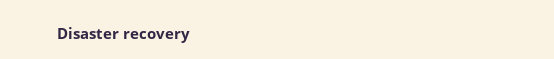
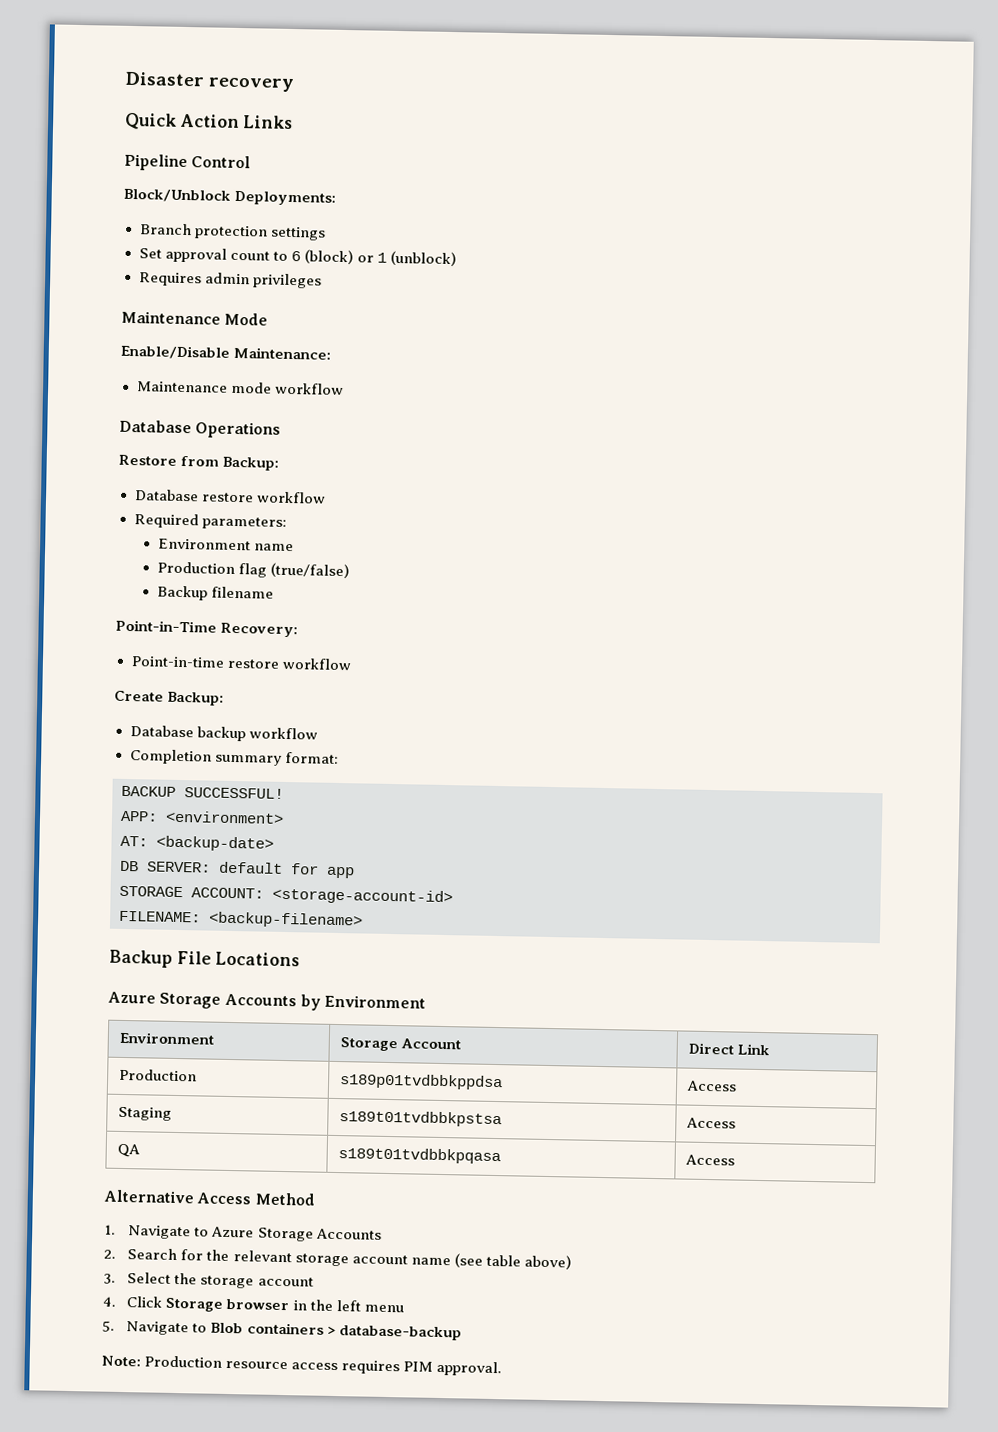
+ Quick Action Links
+ Pipeline Control
+ Block/Unblock Deployments:
+ Branch protection settings
+ Set approval count to 6 (block) or 1 (unblock)
+ Requires admin privileges
+ Maintenance Mode
+ Enable/Disable Maintenance:
+ Maintenance mode workflow
+ Database Operations
+ Restore from Backup:
+ Database restore workflow
+ Required parameters:
+ Environment name
+ Production flag (true/false)
+ Backup filename
+ Point-in-Time Recovery:
+ Point-in-time restore workflow
+ Create Backup:
+ Database backup workflow
+ Completion summary format:
+ BACKUP SUCCESSFUL!
+ APP: <environment>
+ AT: <backup-date>
+ DB SERVER: default for app
+ STORAGE ACCOUNT: <storage-account-id>
+ FILENAME: <backup-filename>
+ Backup File Locations
+ Azure Storage Accounts by Environment
+ Environment | Storage Account | Direct Link
+ Production | s189p01tvdbbkppdsa | Access
+ Staging | s189t01tvdbbkpstsa | Access
+ QA | s189t01tvdbbkpqasa | Access
+ Alternative Access Method
+ 1. Navigate to Azure Storage Accounts
+ 2. Search for the relevant storage account name (see table above)
+ 3. Select the storage account
+ 4. Click Storage browser in the left menu
+ 5. Navigate to Blob containers > database-backup
+ Note: Production resource access requires PIM approval.

